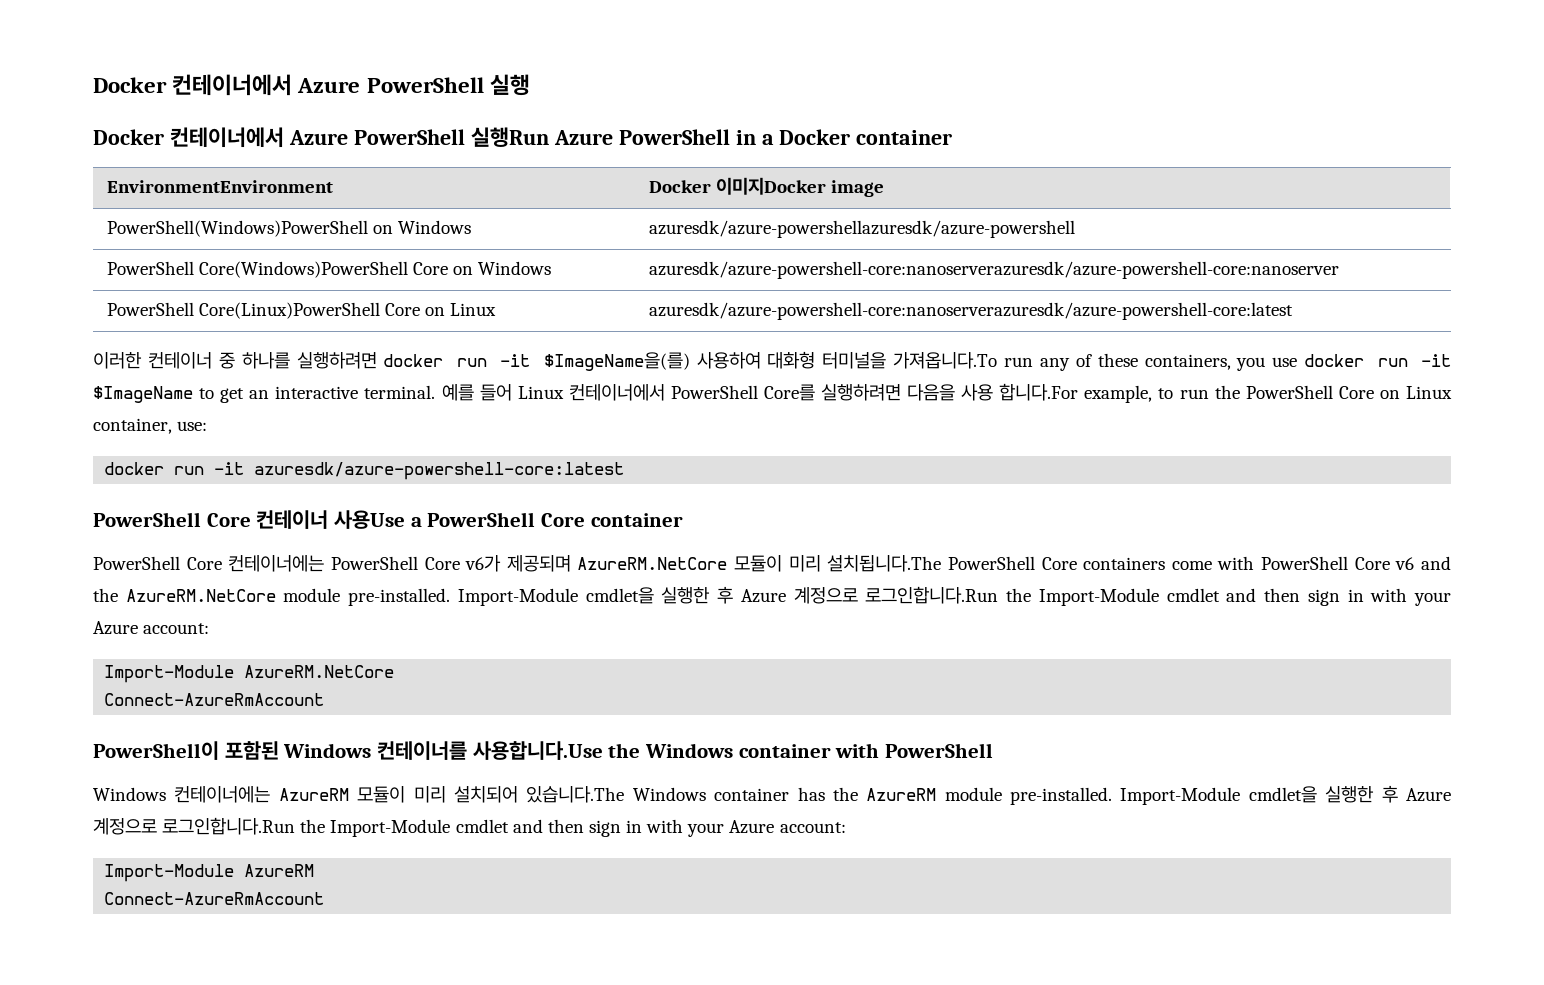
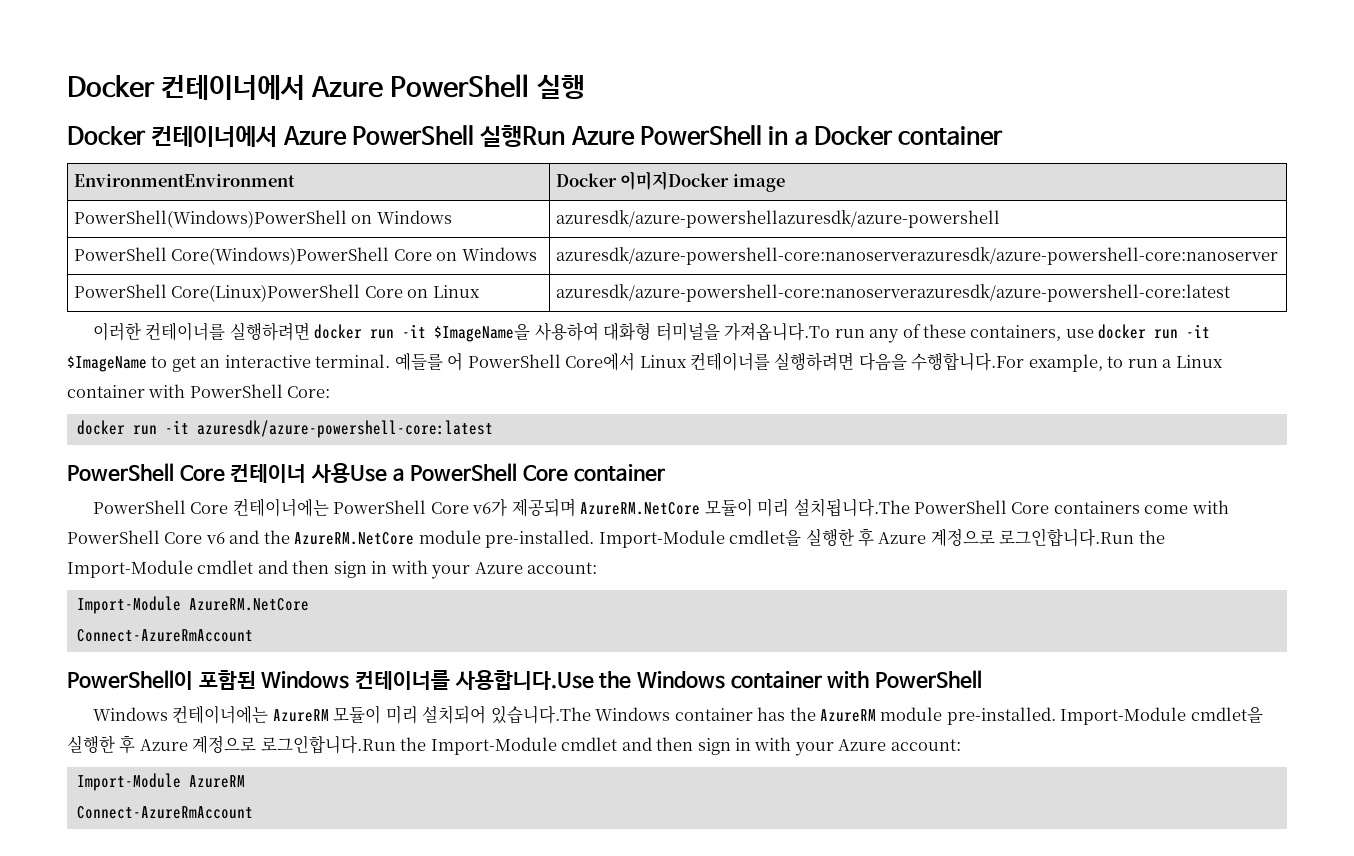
- 이러한 컨테이너 중 하나를 실행하려면 docker run -it $ImageName을(를) 사용하여 대화형 터미널을 가져옵니다.To run any of these containers, you use docker run -it $ImageName to get an interactive terminal.
+ 이러한 컨테이너를 실행하려면 docker run -it $ImageName을 사용하여 대화형 터미널을 가져옵니다.To run any of these containers, use docker run -it $ImageName to get an interactive terminal.
- 예를 들어 Linux 컨테이너에서 PowerShell Core를 실행하려면 다음을 사용 합니다.For example, to run the PowerShell Core on Linux container, use:
+ 예들를 어 PowerShell Core에서 Linux 컨테이너를 실행하려면 다음을 수행합니다.For example, to run a Linux container with PowerShell Core:

